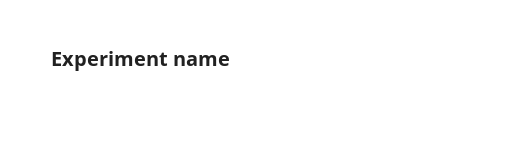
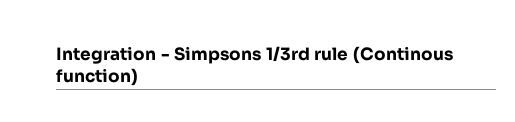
- Experiment name
+ Integration - Simpsons 1/3rd rule (Continous function)

